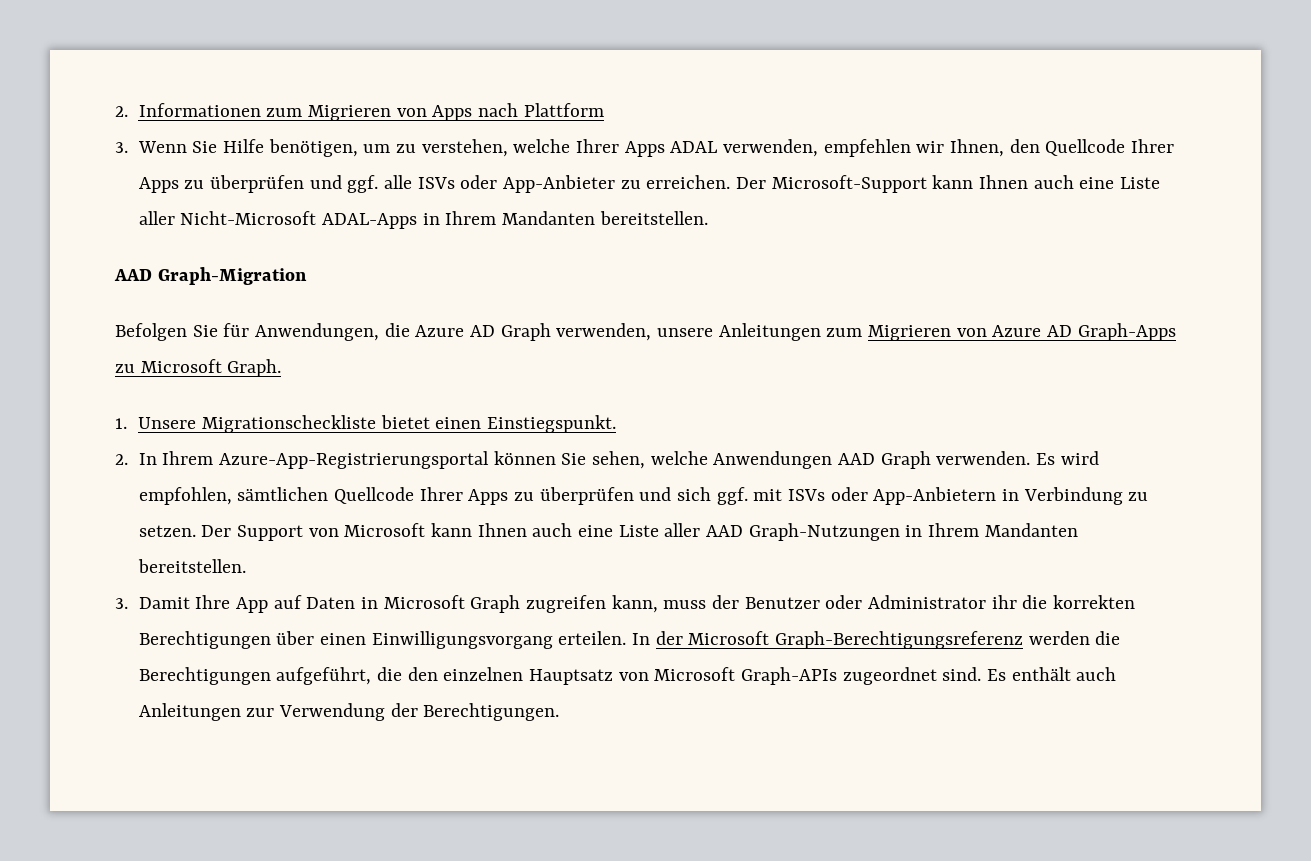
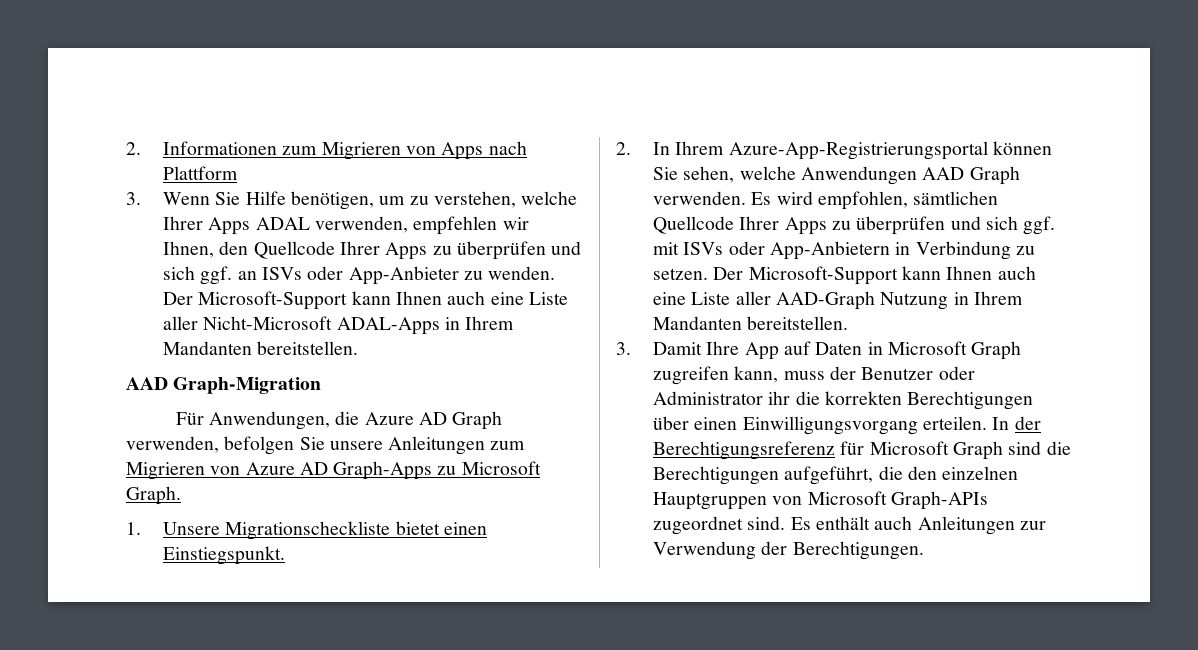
- 3. Wenn Sie Hilfe benötigen, um zu verstehen, welche Ihrer Apps ADAL verwenden, empfehlen wir Ihnen, den Quellcode Ihrer Apps zu überprüfen und ggf. alle ISVs oder App-Anbieter zu erreichen.
+ 3. Wenn Sie Hilfe benötigen, um zu verstehen, welche Ihrer Apps ADAL verwenden, empfehlen wir Ihnen, den Quellcode Ihrer Apps zu überprüfen und sich ggf. an ISVs oder App-Anbieter zu wenden.
- Befolgen Sie für Anwendungen, die Azure AD Graph verwenden, unsere Anleitungen zum Migrieren von Azure AD Graph-Apps zu Microsoft Graph.
+ Für Anwendungen, die Azure AD Graph verwenden, befolgen Sie unsere Anleitungen zum Migrieren von Azure AD Graph-Apps zu Microsoft Graph.
- Der Support von Microsoft kann Ihnen auch eine Liste aller AAD Graph-Nutzungen in Ihrem Mandanten bereitstellen.
+ Der Microsoft-Support kann Ihnen auch eine Liste aller AAD-Graph Nutzung in Ihrem Mandanten bereitstellen.
- In der Microsoft Graph-Berechtigungsreferenz werden die Berechtigungen aufgeführt, die den einzelnen Hauptsatz von Microsoft Graph-APIs zugeordnet sind.
+ In der Berechtigungsreferenz für Microsoft Graph sind die Berechtigungen aufgeführt, die den einzelnen Hauptgruppen von Microsoft Graph-APIs zugeordnet sind.

